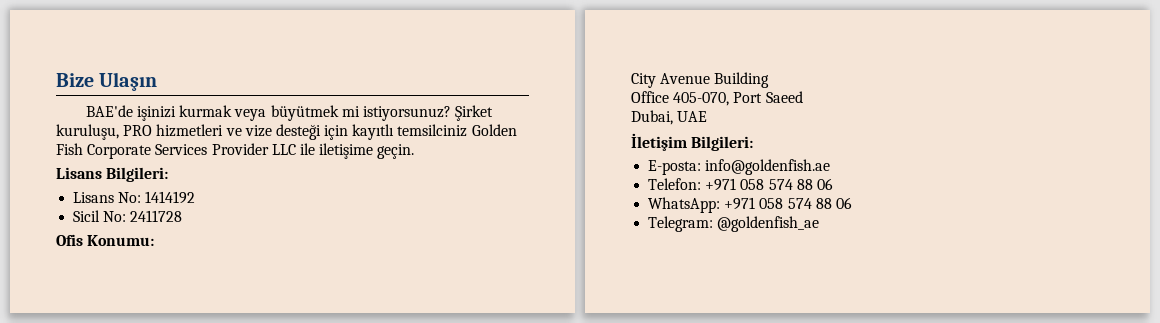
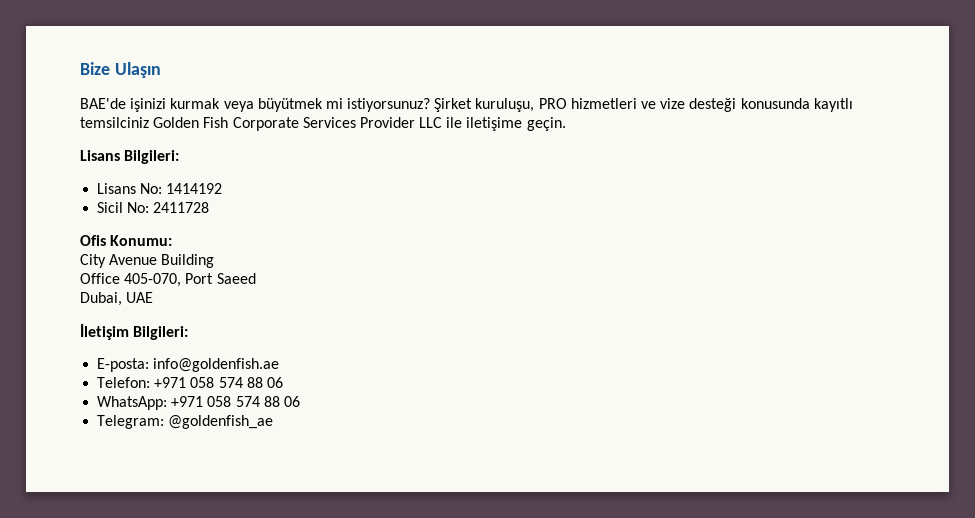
- Şirket kuruluşu, PRO hizmetleri ve vize desteği için kayıtlı temsilciniz Golden Fish Corporate Services Provider LLC ile iletişime geçin.
+ Şirket kuruluşu, PRO hizmetleri ve vize desteği konusunda kayıtlı temsilciniz Golden Fish Corporate Services Provider LLC ile iletişime geçin.

